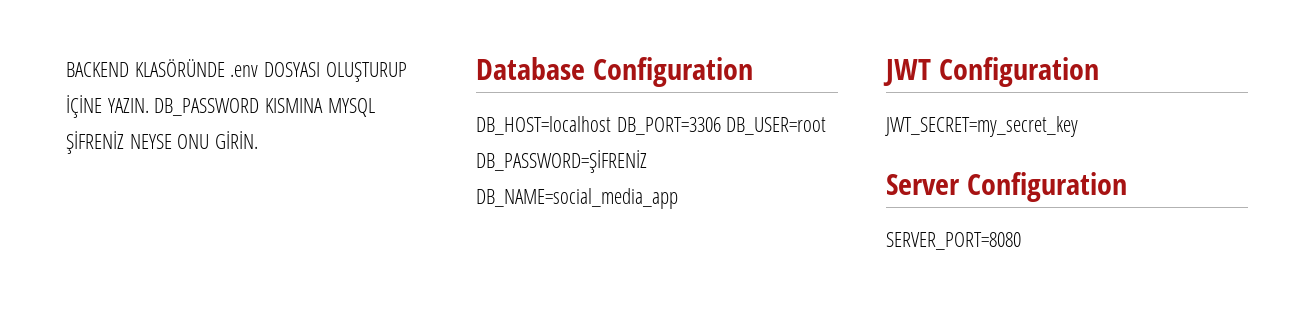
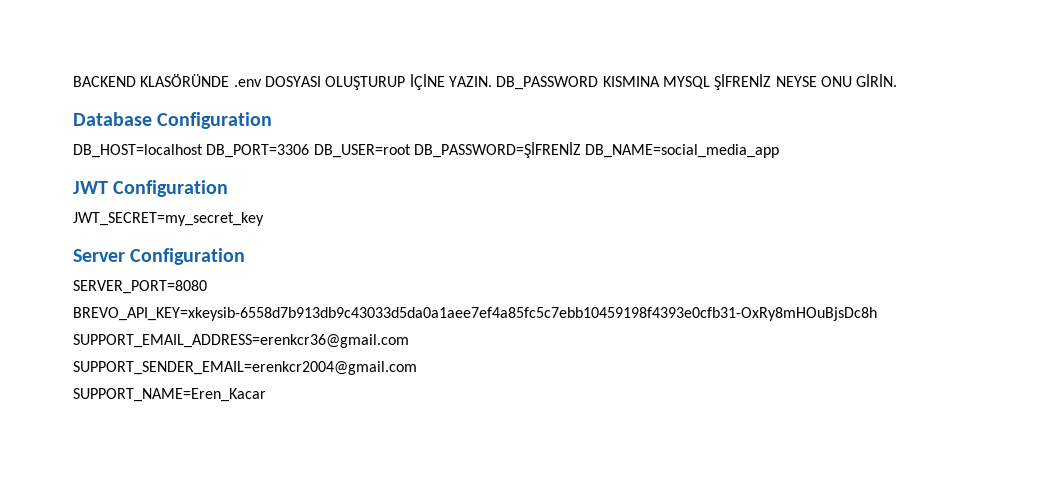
+ BREVO_API_KEY=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
+ SUPPORT_EMAIL_ADDRESS=erenkcr36@gmail.com
+ SUPPORT_SENDER_EMAIL=erenkcr2004@gmail.com
+ SUPPORT_NAME=Eren_Kacar

